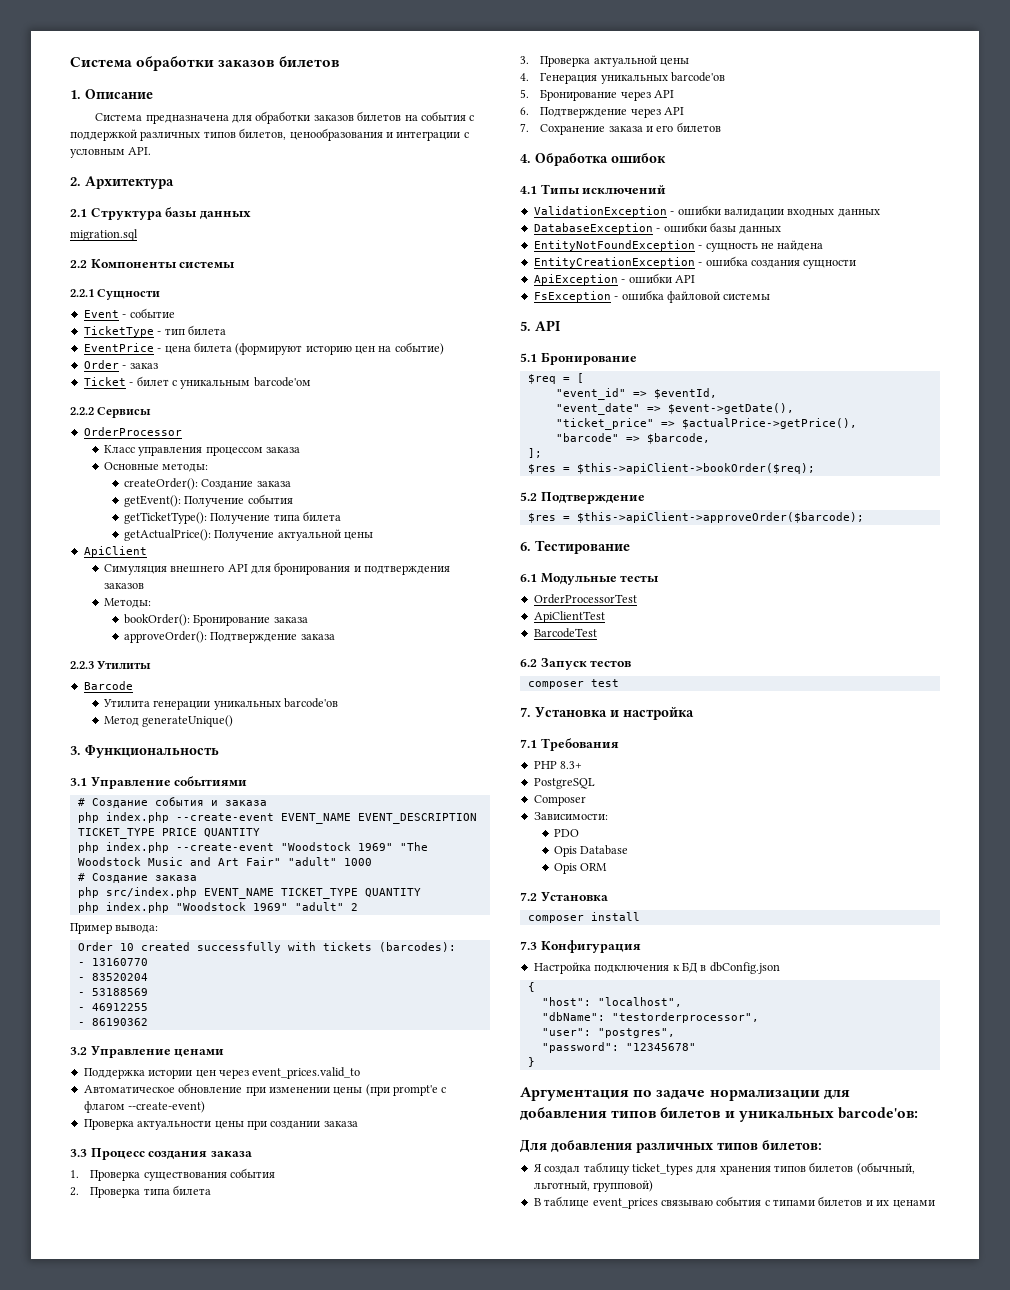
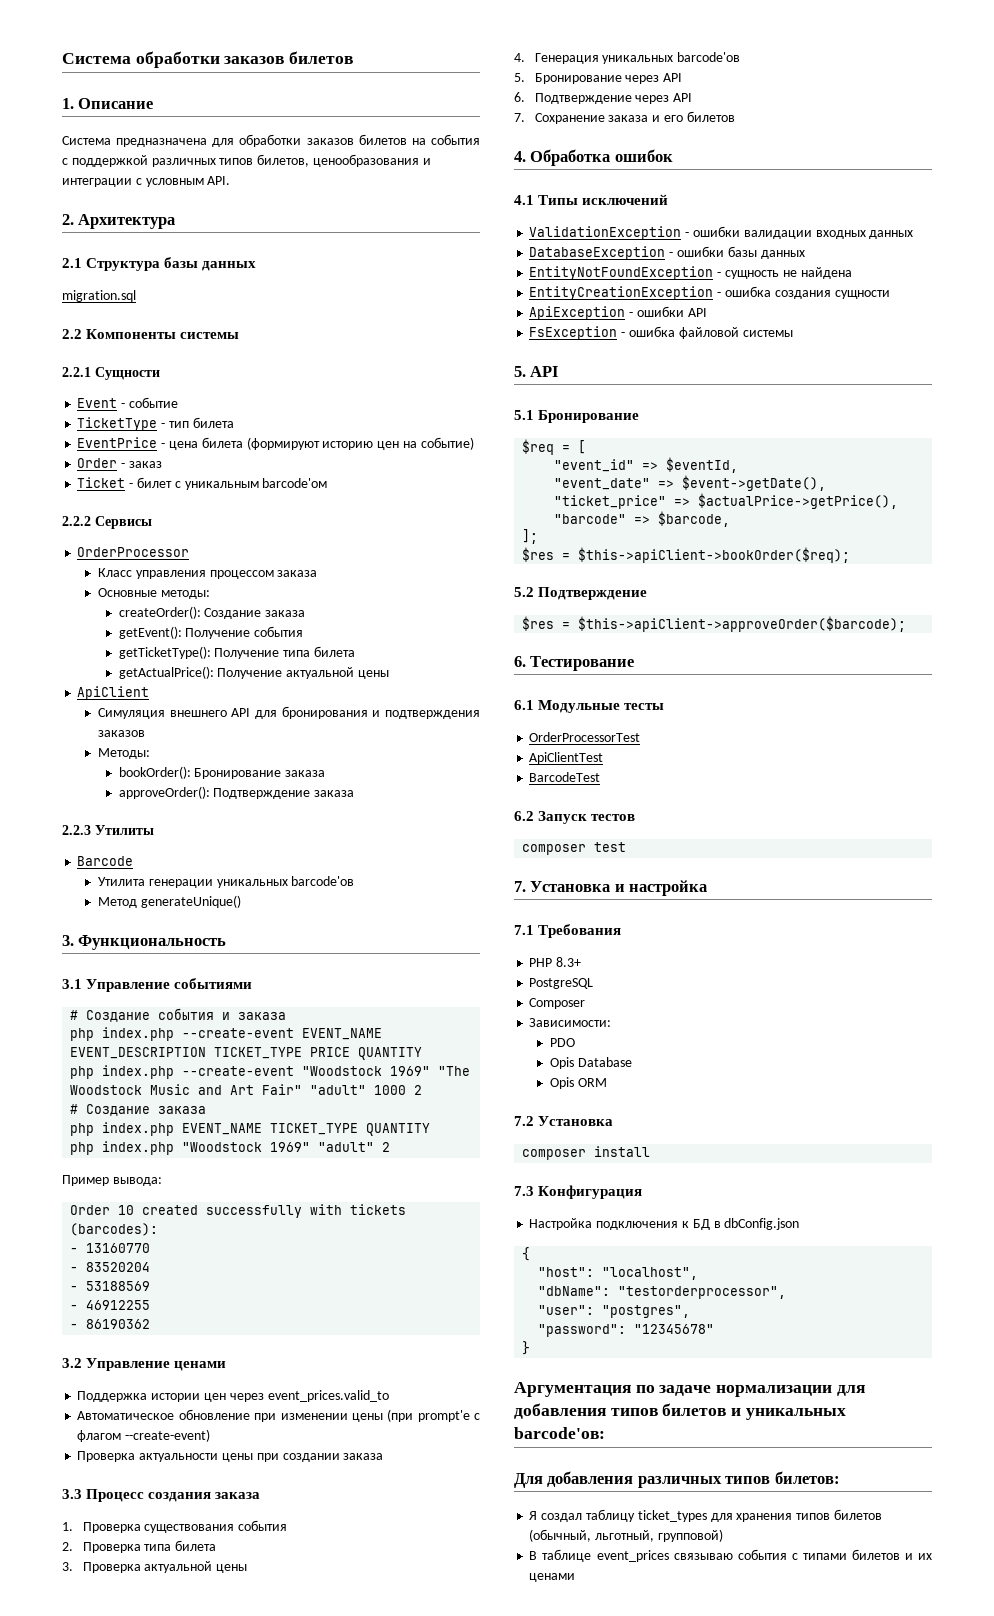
- php index.php --create-event "Woodstock 1969" "The Woodstock Music and Art Fair" "adult" 1000
+ php index.php --create-event "Woodstock 1969" "The Woodstock Music and Art Fair" "adult" 1000 2
- php src/index.php EVENT_NAME TICKET_TYPE QUANTITY
+ php index.php EVENT_NAME TICKET_TYPE QUANTITY

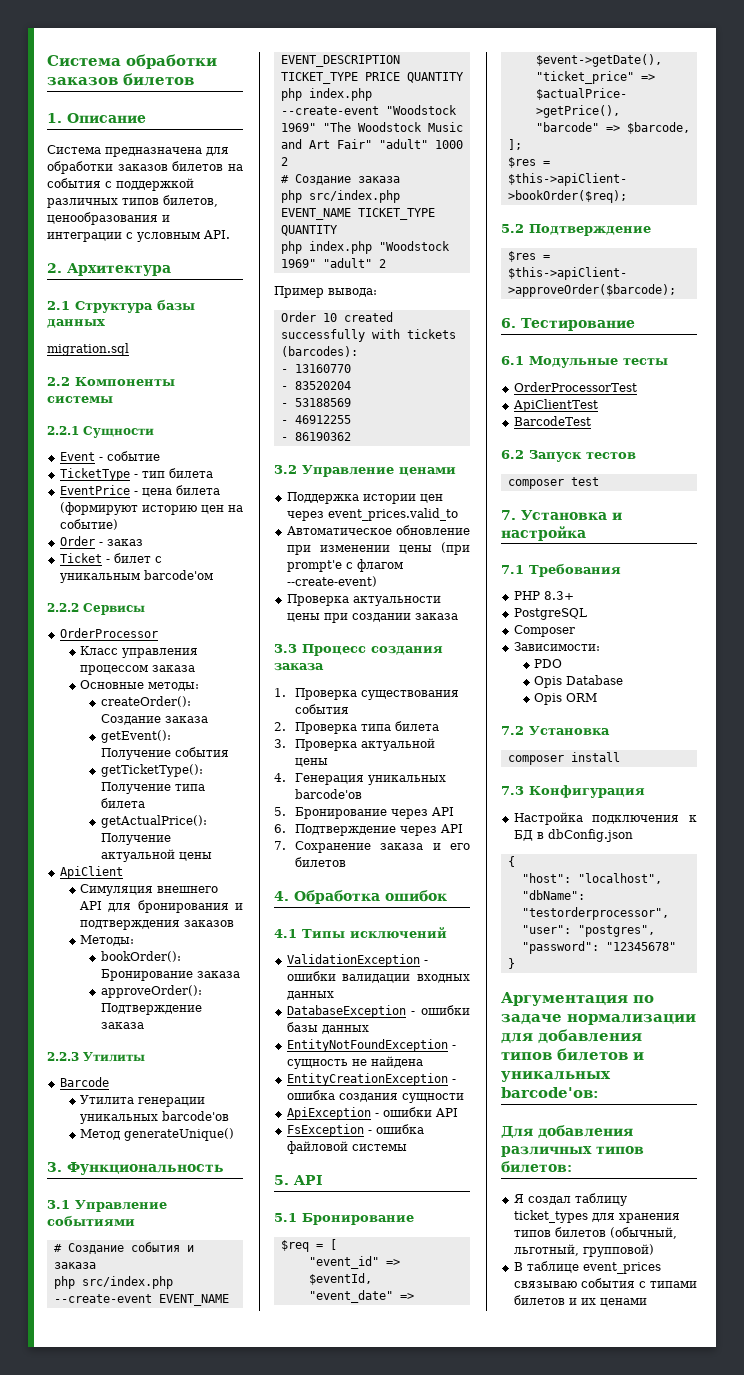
- php index.php --create-event EVENT_NAME EVENT_DESCRIPTION TICKET_TYPE PRICE QUANTITY
+ php src/index.php --create-event EVENT_NAME EVENT_DESCRIPTION TICKET_TYPE PRICE QUANTITY
- php index.php EVENT_NAME TICKET_TYPE QUANTITY
+ php src/index.php EVENT_NAME TICKET_TYPE QUANTITY

